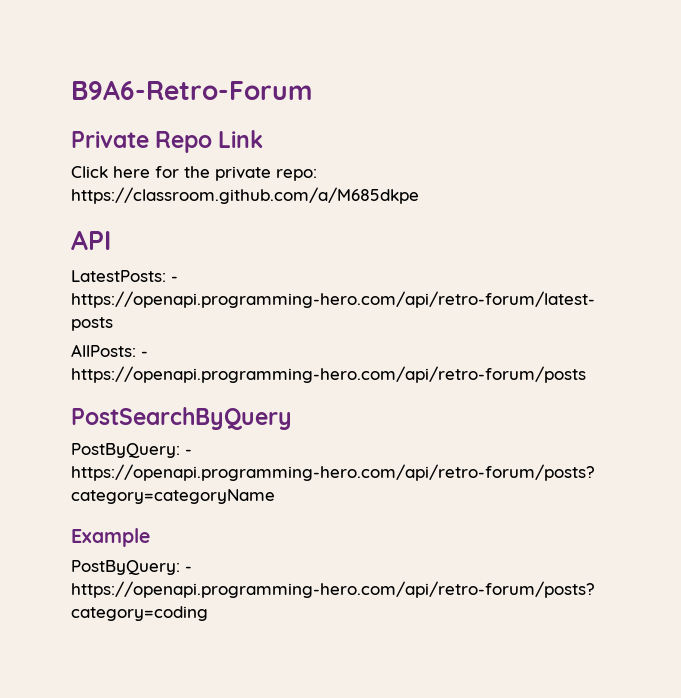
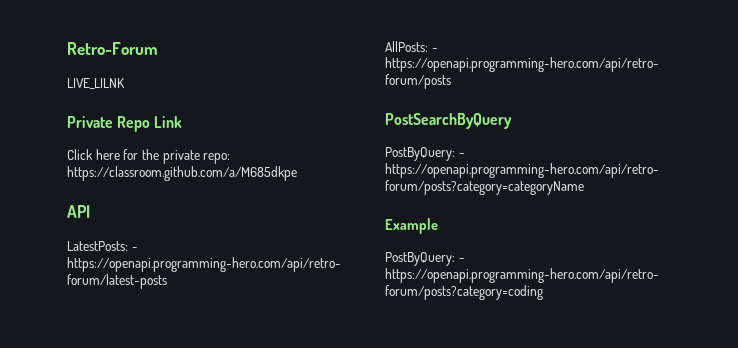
- B9A6-Retro-Forum
+ Retro-Forum
+ LIVE_LILNK

